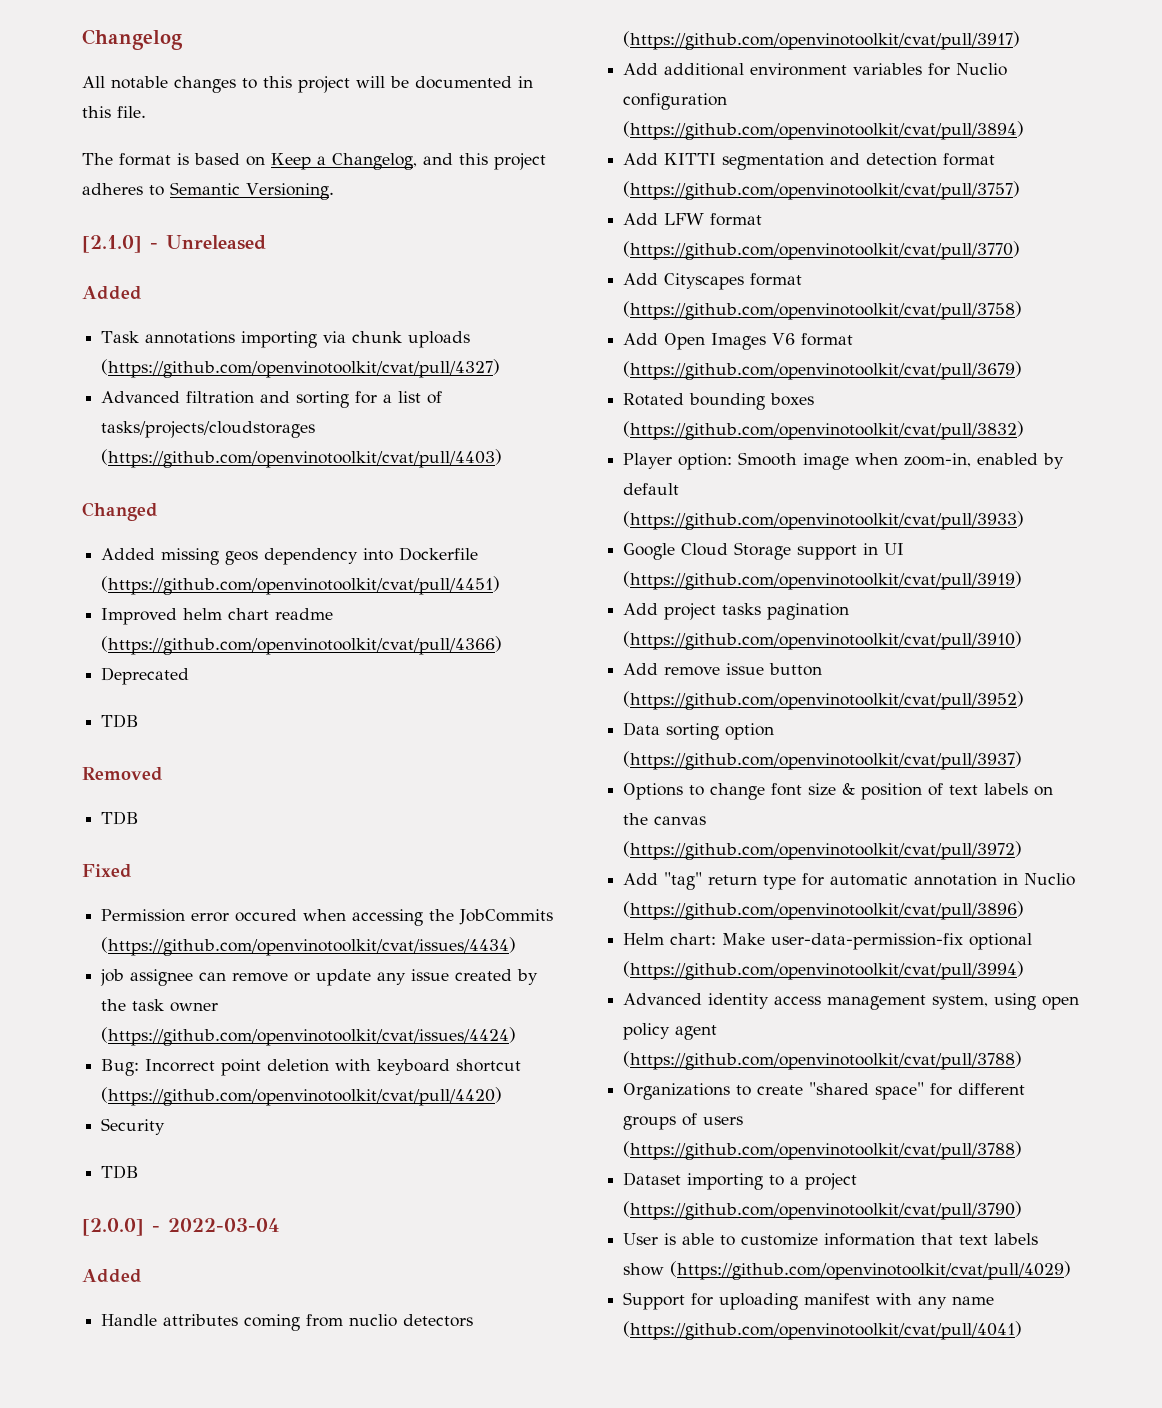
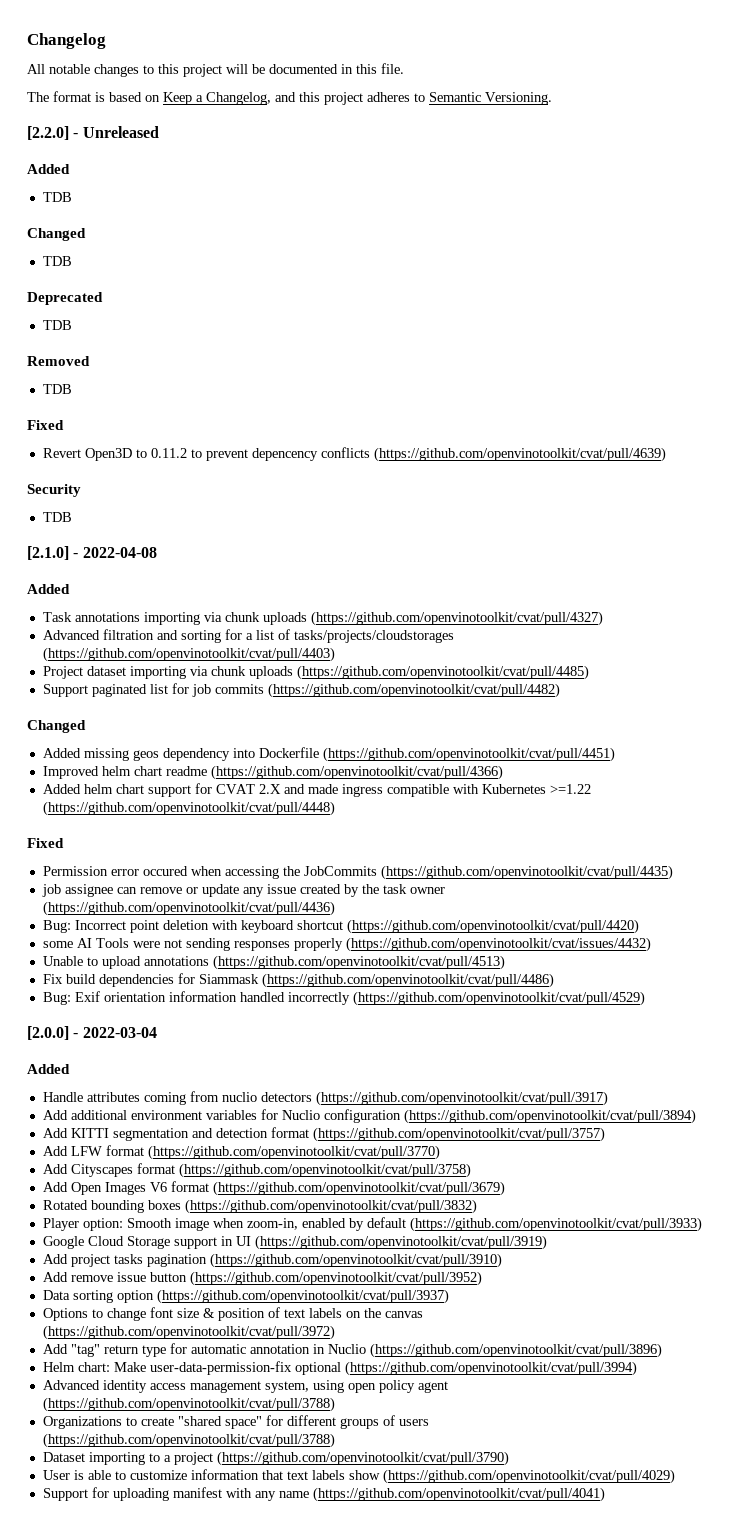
+ [2.2.0] - Unreleased
+ Added
+ TDB
+ Changed
+ TDB
+ Deprecated
+ TDB
+ Removed
+ TDB
+ Fixed
+ Revert Open3D to 0.11.2 to prevent depencency conflicts (https://github.com/openvinotoolkit/cvat/pull/4639)
+ Security
+ TDB
- [2.1.0] - Unreleased
+ [2.1.0] - 2022-04-08
+ Project dataset importing via chunk uploads (https://github.com/openvinotoolkit/cvat/pull/4485)
+ Support paginated list for job commits (https://github.com/openvinotoolkit/cvat/pull/4482)
- Deprecated
- TDB
- Removed
- TDB
+ Added helm chart support for CVAT 2.X and made ingress compatible with Kubernetes >=1.22 (https://github.com/openvinotoolkit/cvat/pull/4448)
- Permission error occured when accessing the JobCommits (https://github.com/openvinotoolkit/cvat/issues/4434)
+ Permission error occured when accessing the JobCommits (https://github.com/openvinotoolkit/cvat/pull/4435)
- job assignee can remove or update any issue created by the task owner (https://github.com/openvinotoolkit/cvat/issues/4424)
+ job assignee can remove or update any issue created by the task owner (https://github.com/openvinotoolkit/cvat/pull/4436)
- Security
- TDB
+ some AI Tools were not sending responses properly (https://github.com/openvinotoolkit/cvat/issues/4432)
+ Unable to upload annotations (https://github.com/openvinotoolkit/cvat/pull/4513)
+ Fix build dependencies for Siammask (https://github.com/openvinotoolkit/cvat/pull/4486)
+ Bug: Exif orientation information handled incorrectly (https://github.com/openvinotoolkit/cvat/pull/4529)

